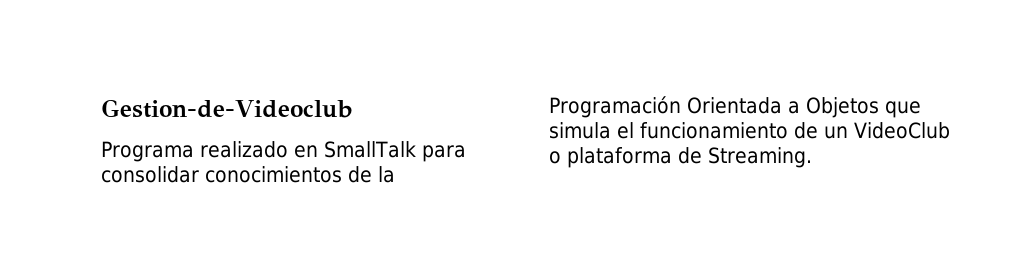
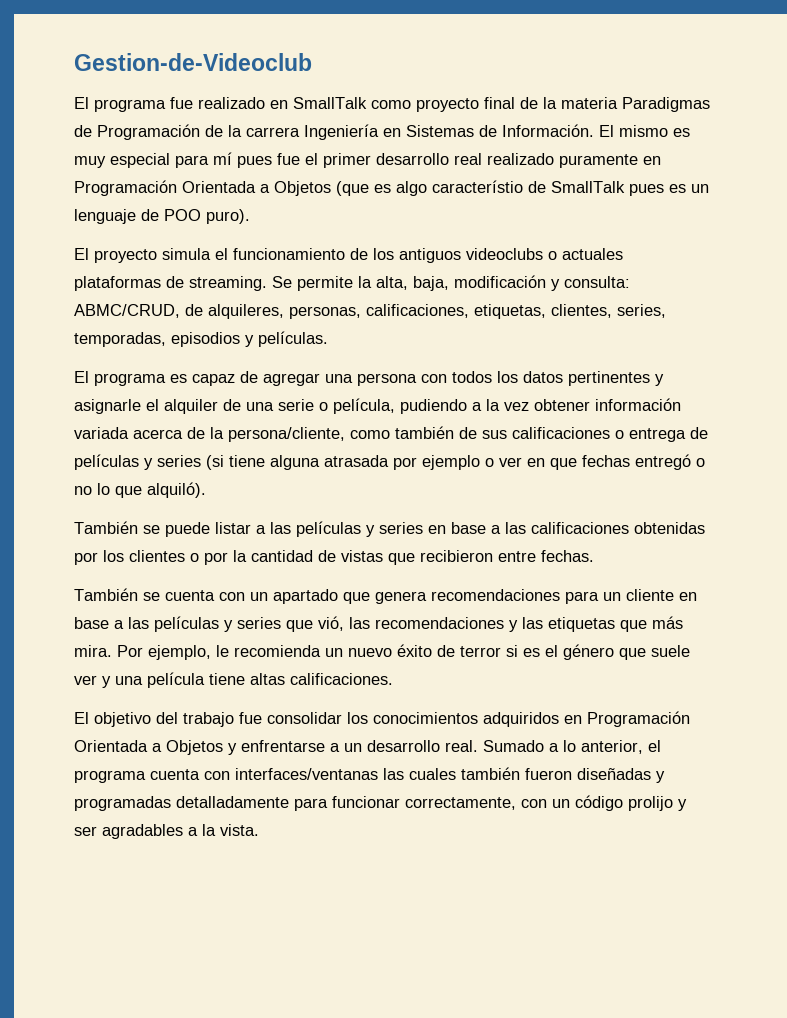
- Programa realizado en SmallTalk para consolidar conocimientos de la Programación Orientada a Objetos que simula el funcionamiento de un VideoClub o plataforma de Streaming.
+ El programa fue realizado en SmallTalk como proyecto final de la materia Paradigmas de Programación de la carrera Ingeniería en Sistemas de Información. El mismo es muy especial para mí pues fue el primer desarrollo real realizado puramente en Programación Orientada a Objetos (que es algo característio de SmallTalk pues es un lenguaje de POO puro).
+ El proyecto simula el funcionamiento de los antiguos videoclubs o actuales plataformas de streaming. Se permite la alta, baja, modificación y consulta: ABMC/CRUD, de alquileres, personas, calificaciones, etiquetas, clientes, series, temporadas, episodios y películas.
+ El programa es capaz de agregar una persona con todos los datos pertinentes y asignarle el alquiler de una serie o película, pudiendo a la vez obtener información variada acerca de la persona/cliente, como también de sus calificaciones o entrega de películas y series (si tiene alguna atrasada por ejemplo o ver en que fechas entregó o no lo que alquiló).
+ También se puede listar a las películas y series en base a las calificaciones obtenidas por los clientes o por la cantidad de vistas que recibieron entre fechas.
+ También se cuenta con un apartado que genera recomendaciones para un cliente en base a las películas y series que vió, las recomendaciones y las etiquetas que más mira. Por ejemplo, le recomienda un nuevo éxito de terror si es el género que suele ver y una película tiene altas calificaciones.
+ El objetivo del trabajo fue consolidar los conocimientos adquiridos en Programación Orientada a Objetos y enfrentarse a un desarrollo real. Sumado a lo anterior, el programa cuenta con interfaces/ventanas las cuales también fueron diseñadas y programadas detalladamente para funcionar correctamente, con un código prolijo y ser agradables a la vista.

